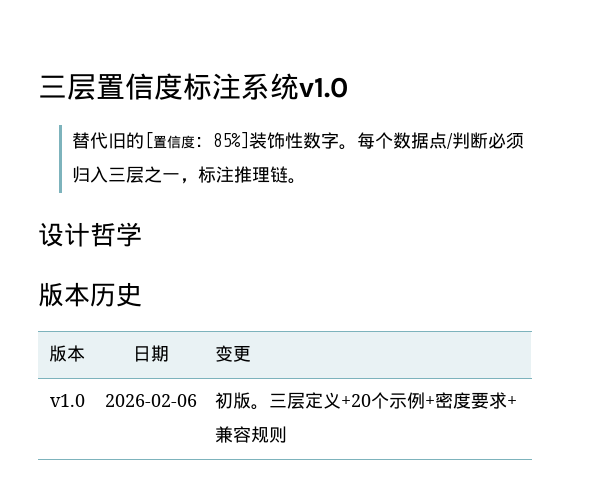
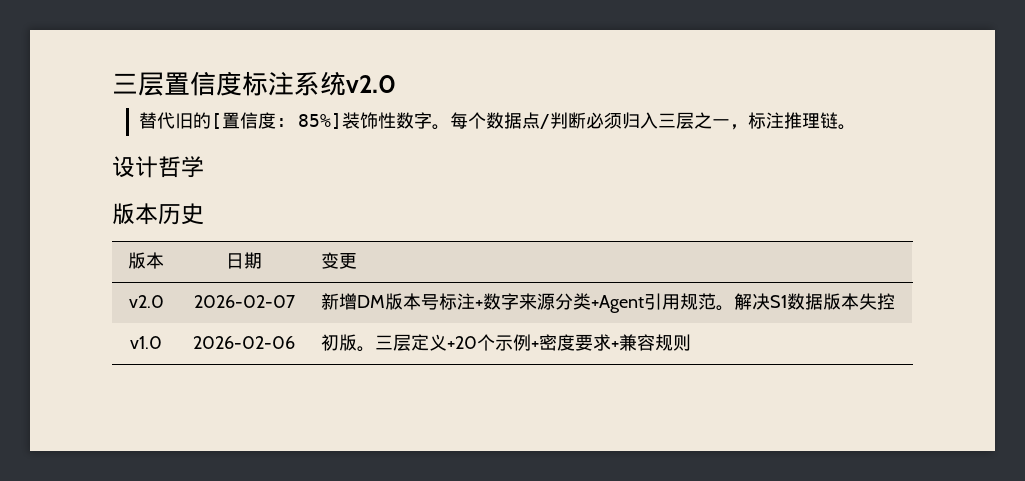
- 三层置信度标注系统v1.0
+ 三层置信度标注系统v2.0
+ v2.0 | 2026-02-07 | 新增DM版本号标注+数字来源分类+Agent引用规范。解决S1数据版本失控

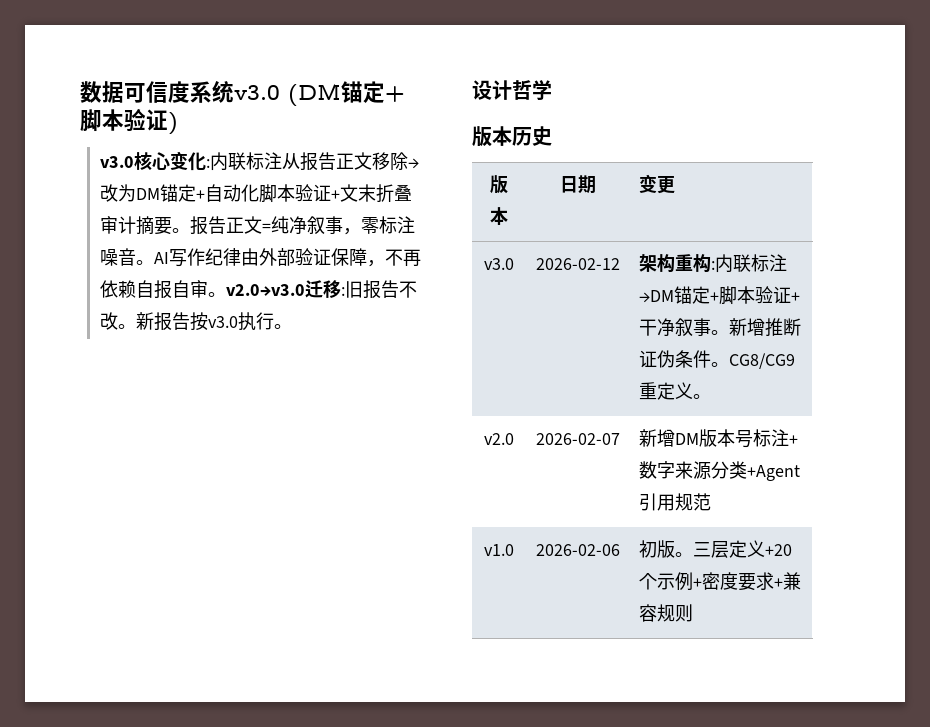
- 三层置信度标注系统v2.0
- 替代旧的[置信度: 85%]装饰性数字。每个数据点/判断必须归入三层之一，标注推理链。
+ 数据可信度系统v3.0 (DM锚定+脚本验证)
+ v3.0核心变化:内联标注从报告正文移除→改为DM锚定+自动化脚本验证+文末折叠审计摘要。报告正文=纯净叙事，零标注噪音。AI写作纪律由外部验证保障，不再依赖自报自审。v2.0→v3.0迁移:旧报告不改。新报告按v3.0执行。
+ v3.0 | 2026-02-12 | 架构重构:内联标注→DM锚定+脚本验证+干净叙事。新增推断证伪条件。CG8/CG9重定义。
- v2.0 | 2026-02-07 | 新增DM版本号标注+数字来源分类+Agent引用规范。解决S1数据版本失控
+ v2.0 | 2026-02-07 | 新增DM版本号标注+数字来源分类+Agent引用规范

